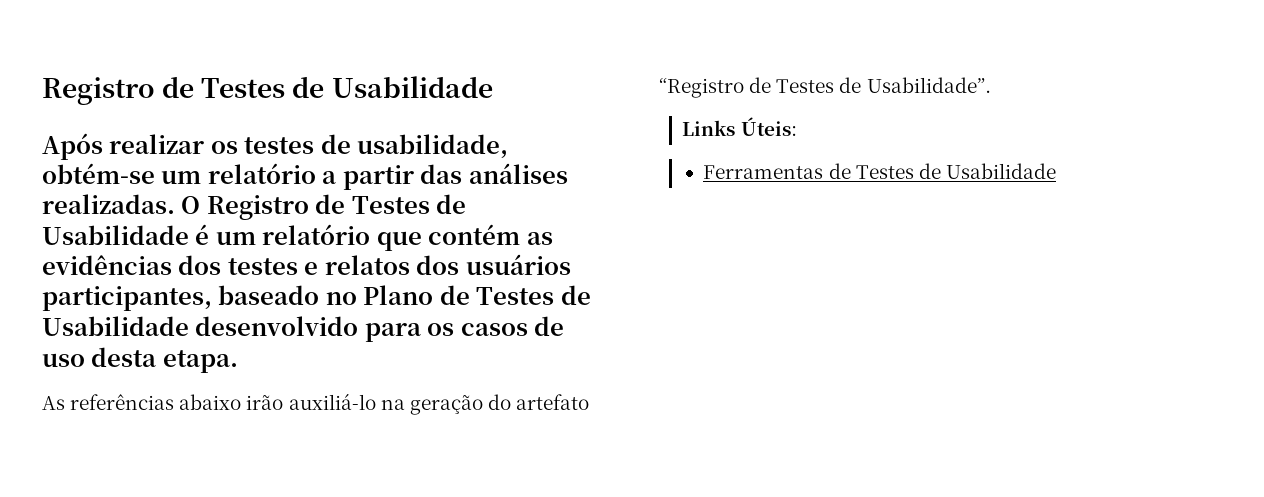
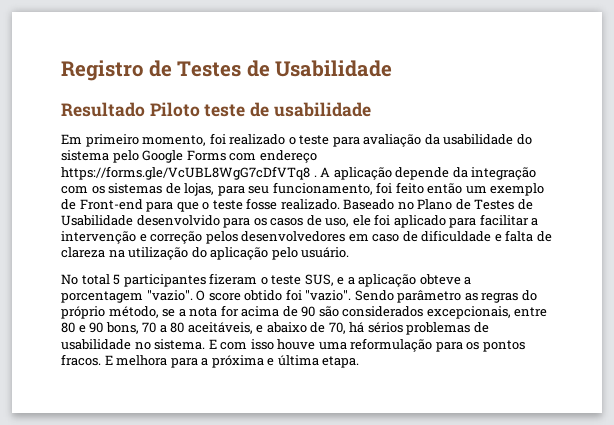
- Após realizar os testes de usabilidade, obtém-se um relatório a partir das análises realizadas. O Registro de Testes de Usabilidade é um relatório que contém as evidências dos testes e relatos dos usuários participantes, baseado no Plano de Testes de Usabilidade desenvolvido para os casos de uso desta etapa.
- As referências abaixo irão auxiliá-lo na geração do artefato “Registro de Testes de Usabilidade”.
- Links Úteis:
- Ferramentas de Testes de Usabilidade
+ Resultado Piloto teste de usabilidade
+ Em primeiro momento, foi realizado o teste para avaliação da usabilidade do sistema pelo Google Forms com endereço https://forms.gle/VcUBL8WgG7cDfVTq8 . A aplicação depende da integração com os sistemas de lojas, para seu funcionamento, foi feito então um exemplo de Front-end para que o teste fosse realizado. Baseado no Plano de Testes de Usabilidade desenvolvido para os casos de uso, ele foi aplicado para facilitar a intervenção e correção pelos desenvolvedores em caso de dificuldade e falta de clareza na utilização do aplicação pelo usuário.
+ No total 5 participantes fizeram o teste SUS, e a aplicação obteve a porcentagem "vazio". O score obtido foi "vazio". Sendo parâmetro as regras do próprio método, se a nota for acima de 90 são considerados excepcionais, entre 80 e 90 bons, 70 a 80 aceitáveis, e abaixo de 70, há sérios problemas de usabilidade no sistema. E com isso houve uma reformulação para os pontos fracos. E melhora para a próxima e última etapa.

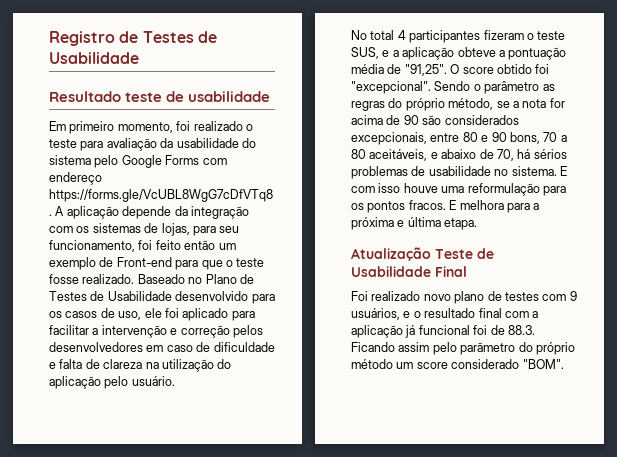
- Resultado Piloto teste de usabilidade
+ Resultado teste de usabilidade
- No total 5 participantes fizeram o teste SUS, e a aplicação obteve a porcentagem "vazio".
+ No total 4 participantes fizeram o teste SUS, e a aplicação obteve a pontuação média de "91,25".
- O score obtido foi "vazio". Sendo parâmetro as regras do próprio método, se a nota for acima de 90 são considerados excepcionais, entre 80 e 90 bons, 70 a 80 aceitáveis, e abaixo de 70, há sérios problemas de usabilidade no sistema.
+ O score obtido foi "excepcional". Sendo o parâmetro as regras do próprio método, se a nota for acima de 90 são considerados excepcionais, entre 80 e 90 bons, 70 a 80 aceitáveis, e abaixo de 70, há sérios problemas de usabilidade no sistema.
+ Atualização Teste de Usabilidade Final
+ Foi realizado novo plano de testes com 9 usuários, e o resultado final com a aplicação já funcional foi de 88.3. Ficando assim pelo parãmetro do próprio método um score considerado "BOM".

